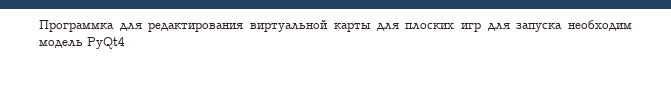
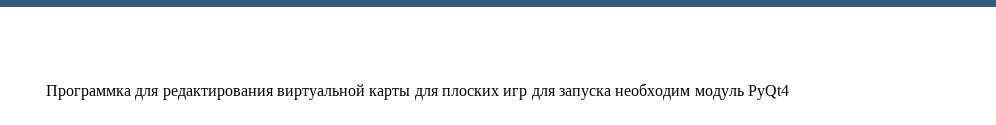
- Программка для редактирования виртуальной карты для плоских игр для запуска необходим модель PyQt4
+ Программка для редактирования виртуальной карты для плоских игр для запуска необходим модуль PyQt4

